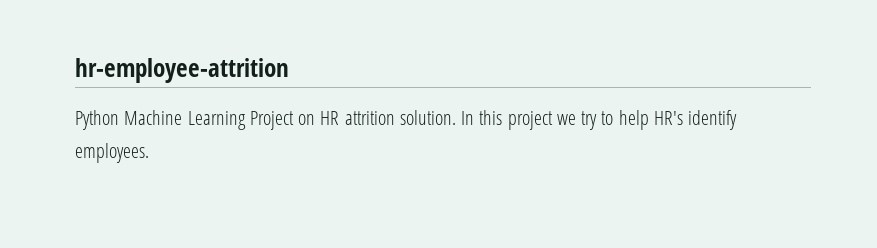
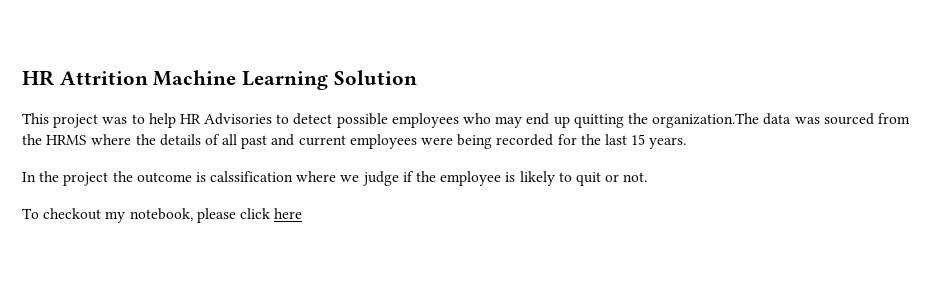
- hr-employee-attrition
- Python Machine Learning Project on HR attrition solution. In this project we try to help HR's identify employees.
+ HR Attrition Machine Learning Solution
+ This project was to help HR Advisories to detect possible employees who may end up quitting the organization.The data was sourced from the HRMS where the details of all past and current employees were being recorded for the last 15 years.
+ In the project the outcome is calssification where we judge if the employee is likely to quit or not.
+ To checkout my notebook, please click here

